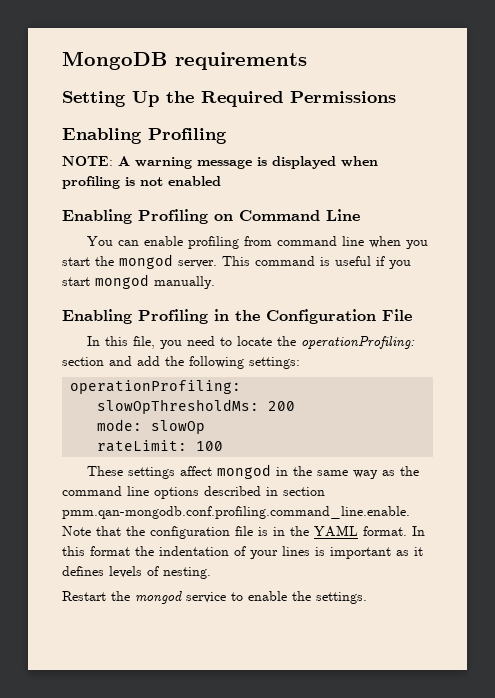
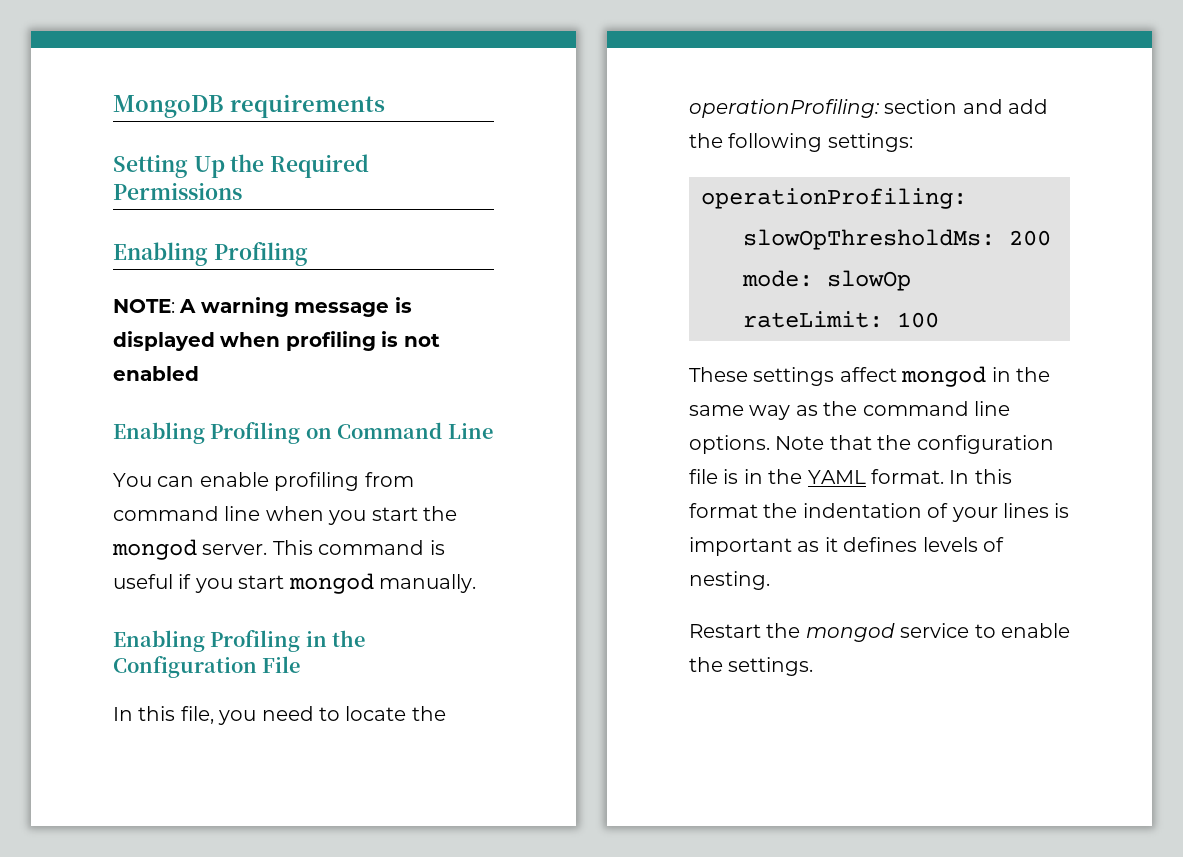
- These settings affect mongod in the same way as the command line options described in section pmm.qan-mongodb.conf.profiling.command_line.enable. Note that the configuration file is in the YAML format.
+ These settings affect mongod in the same way as the command line options. Note that the configuration file is in the YAML format.

